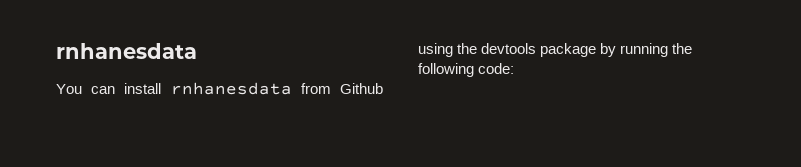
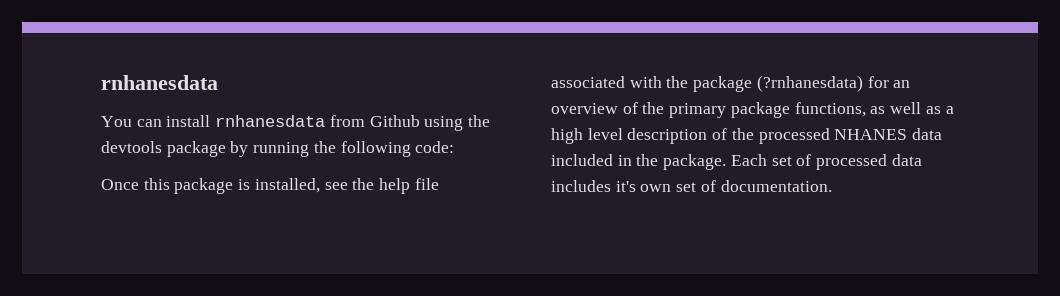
+ Once this package is installed, see the help file associated with the package (?rnhanesdata) for an overview of the primary package functions, as well as a high level description of the processed NHANES data included in the package. Each set of processed data includes it's own set of documentation.

